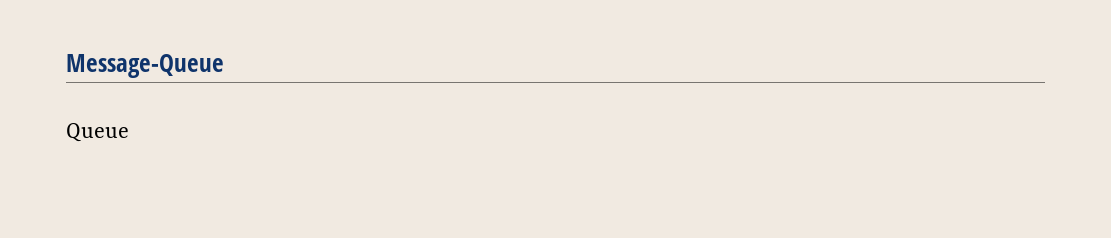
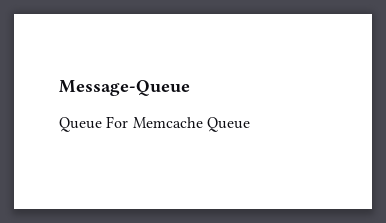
- Queue
+ Queue For Memcache Queue

